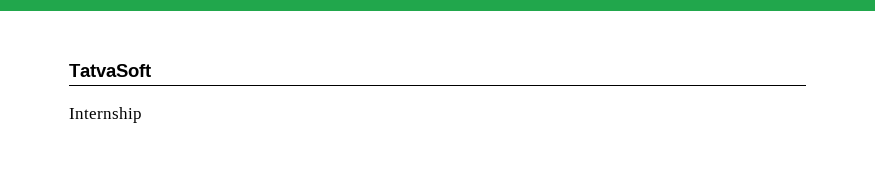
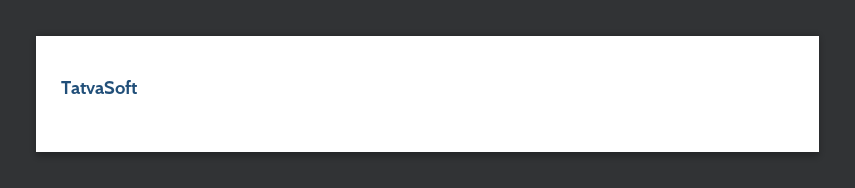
- Internship

